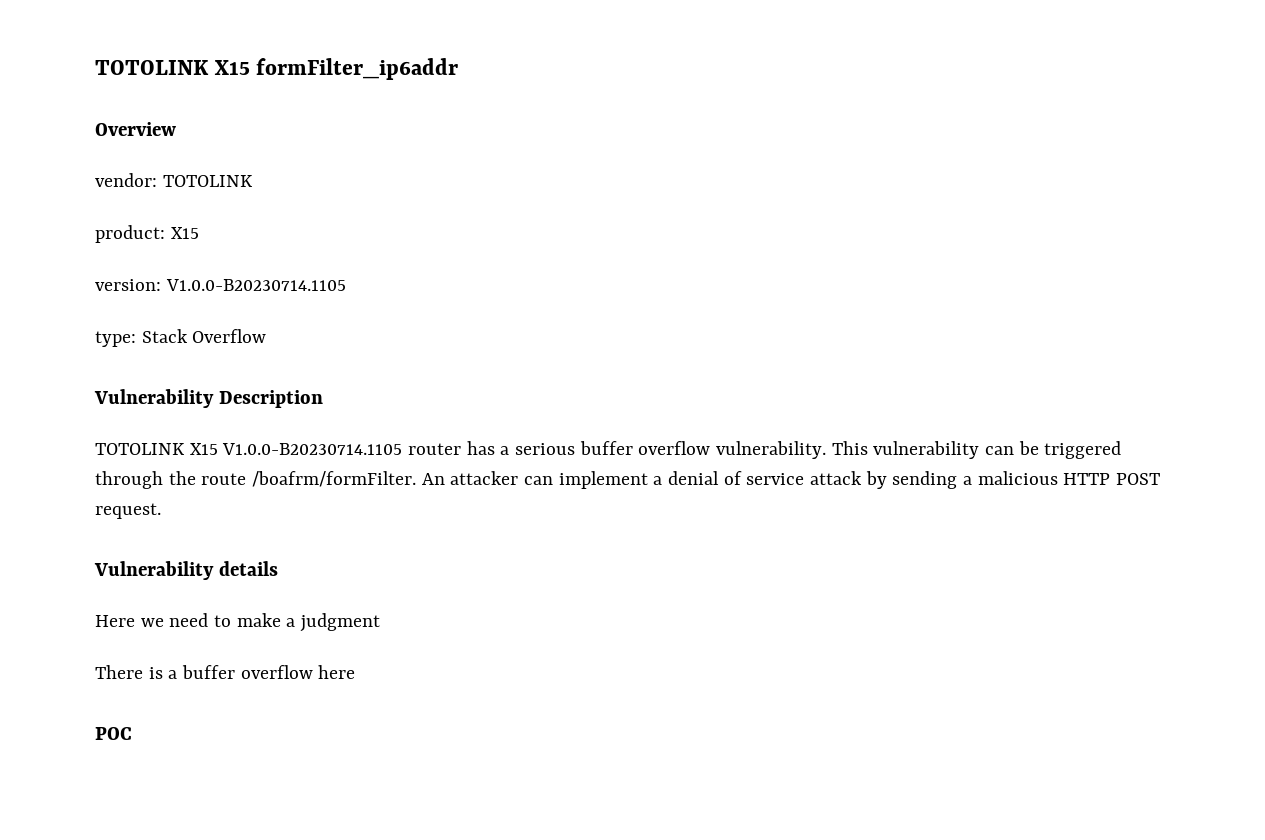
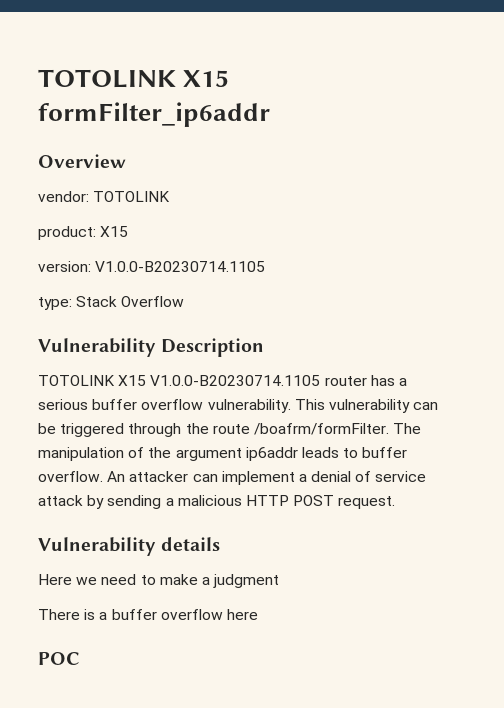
+ The manipulation of the argument ip6addr leads to buffer overflow.

